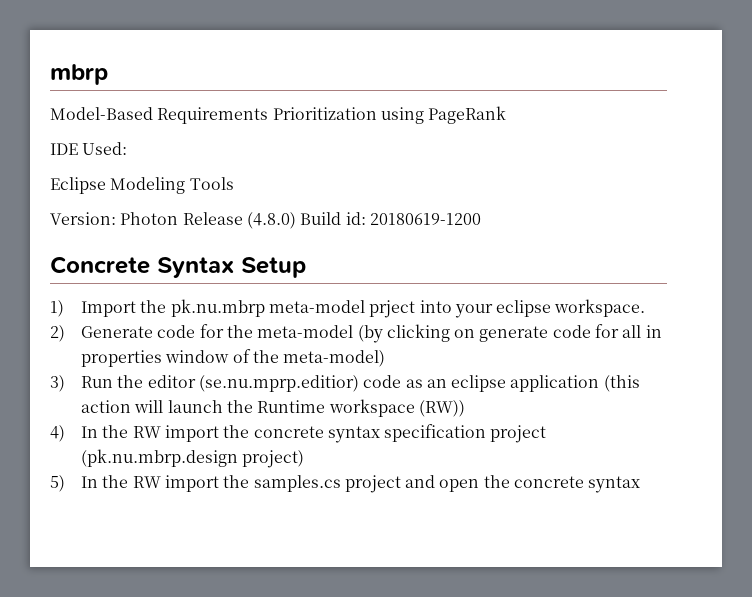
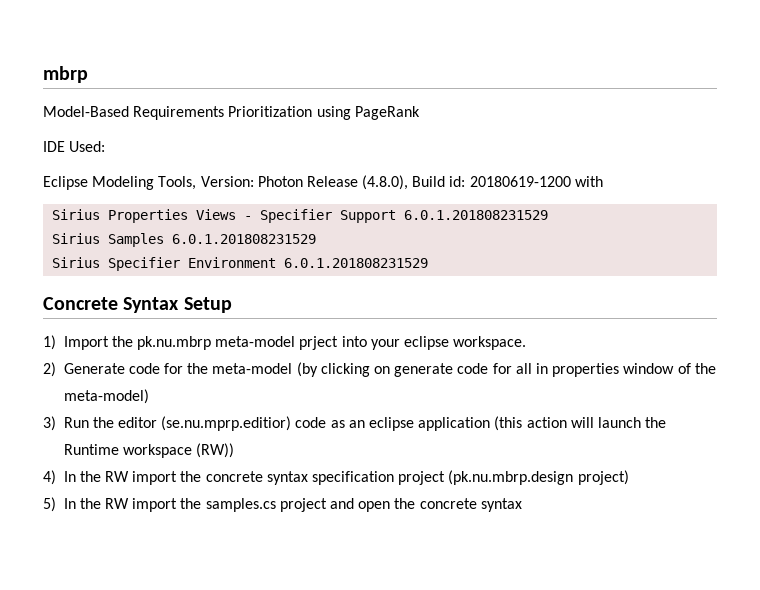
- Eclipse Modeling Tools
- Version: Photon Release (4.8.0) Build id: 20180619-1200
+ Eclipse Modeling Tools, Version: Photon Release (4.8.0), Build id: 20180619-1200 with
+ Sirius Properties Views - Specifier Support 6.0.1.201808231529
+ Sirius Samples 6.0.1.201808231529
+ Sirius Specifier Environment 6.0.1.201808231529

